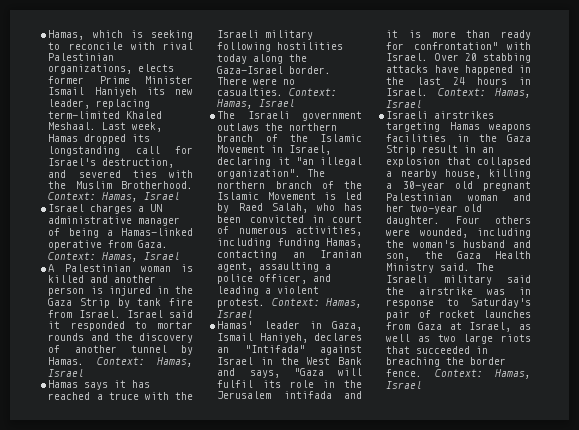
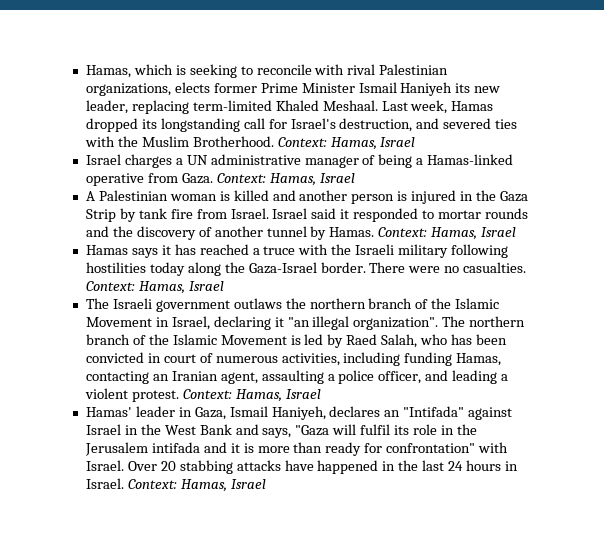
- Israeli airstrikes targeting Hamas weapons facilities in the Gaza Strip result in an explosion that collapsed a nearby house, killing a 30-year old pregnant Palestinian woman and her two-year old daughter. Four others were wounded, including the woman's husband and son, the Gaza Health Ministry said. The Israeli military said the airstrike was in response to Saturday's pair of rocket launches from Gaza at Israel, as well as two large riots that succeeded in breaching the border fence. Context: Hamas, Israel

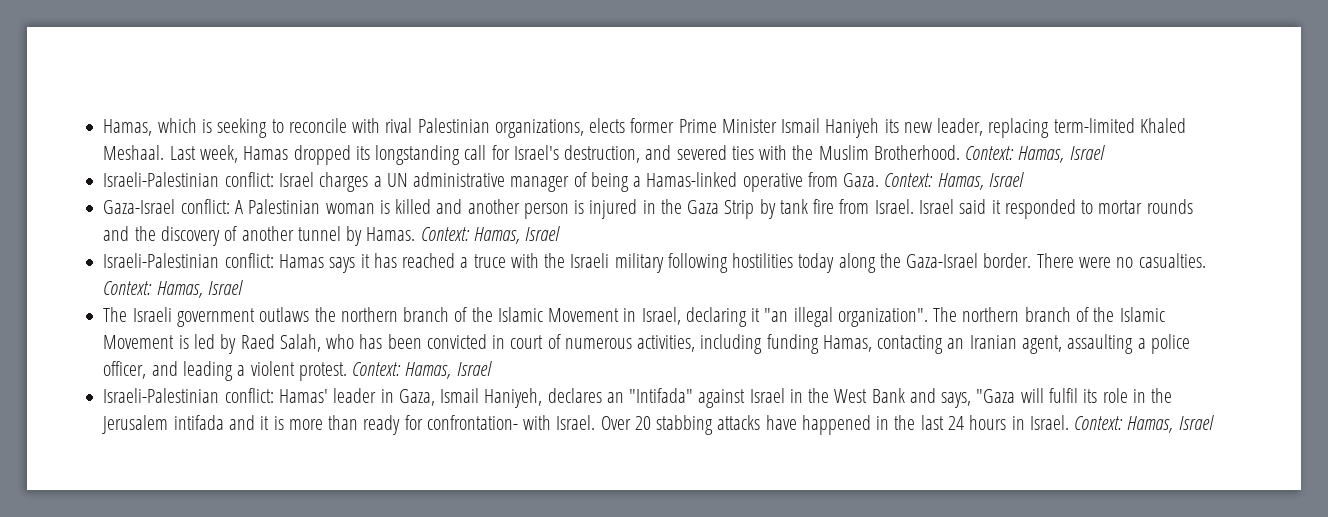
- Israel charges a UN administrative manager of being a Hamas-linked operative from Gaza.
+ Israeli-Palestinian conflict: Israel charges a UN administrative manager of being a Hamas-linked operative from Gaza.
- A Palestinian woman is killed and another person is injured in the Gaza Strip by tank fire from Israel.
+ Gaza-Israel conflict: A Palestinian woman is killed and another person is injured in the Gaza Strip by tank fire from Israel.
- Hamas says it has reached a truce with the Israeli military following hostilities today along the Gaza-Israel border.
+ Israeli-Palestinian conflict: Hamas says it has reached a truce with the Israeli military following hostilities today along the Gaza-Israel border.
- Hamas' leader in Gaza, Ismail Haniyeh, declares an "Intifada" against Israel in the West Bank and says, "Gaza will fulfil its role in the Jerusalem intifada and it is more than ready for confrontation" with Israel.
+ Israeli-Palestinian conflict: Hamas' leader in Gaza, Ismail Haniyeh, declares an "Intifada" against Israel in the West Bank and says, "Gaza will fulfil its role in the Jerusalem intifada and it is more than ready for confrontation- with Israel.

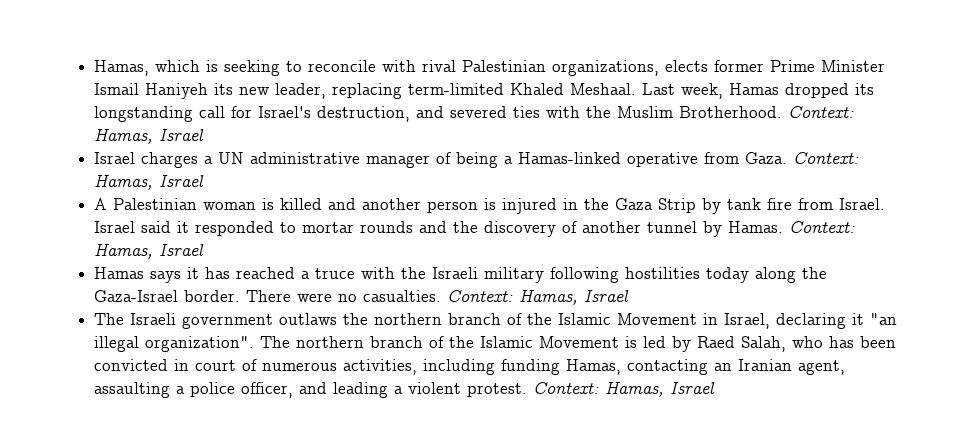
- Israeli-Palestinian conflict: Israel charges a UN administrative manager of being a Hamas-linked operative from Gaza.
+ Israel charges a UN administrative manager of being a Hamas-linked operative from Gaza.
- Gaza-Israel conflict: A Palestinian woman is killed and another person is injured in the Gaza Strip by tank fire from Israel.
+ A Palestinian woman is killed and another person is injured in the Gaza Strip by tank fire from Israel.
- Israeli-Palestinian conflict: Hamas says it has reached a truce with the Israeli military following hostilities today along the Gaza-Israel border.
+ Hamas says it has reached a truce with the Israeli military following hostilities today along the Gaza-Israel border.
- Israeli-Palestinian conflict: Hamas' leader in Gaza, Ismail Haniyeh, declares an "Intifada" against Israel in the West Bank and says, "Gaza will fulfil its role in the Jerusalem intifada and it is more than ready for confrontation- with Israel. Over 20 stabbing attacks have happened in the last 24 hours in Israel. Context: Hamas, Israel

